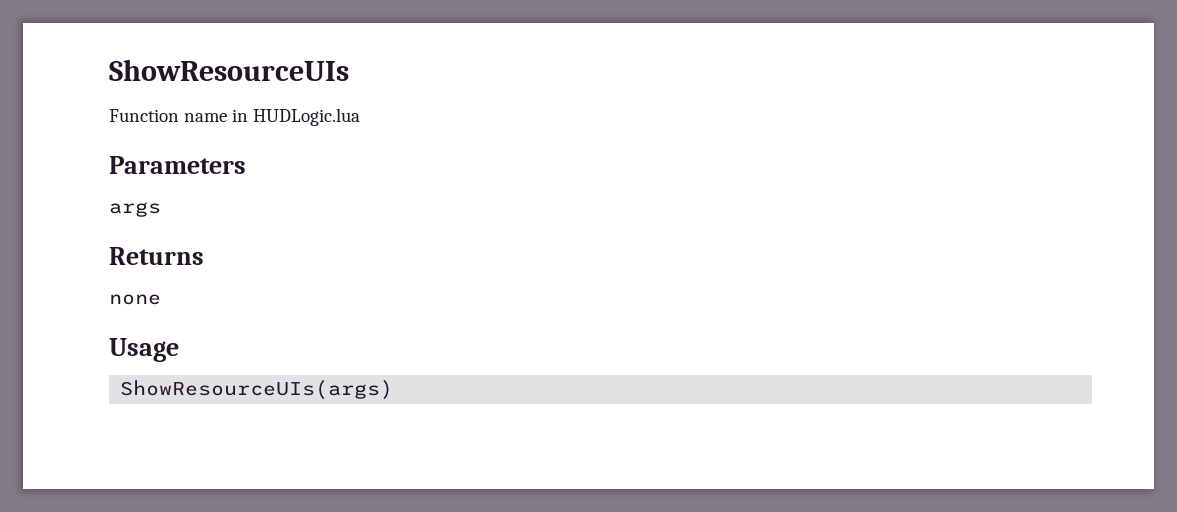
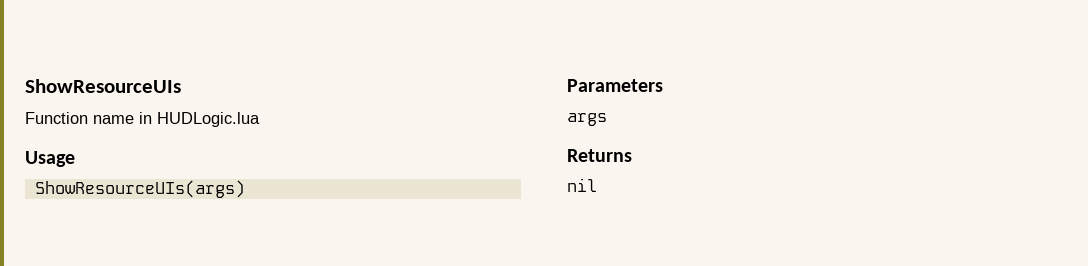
+ Usage
+ ShowResourceUIs(args)
- none
- Usage
- ShowResourceUIs(args)
+ nil

